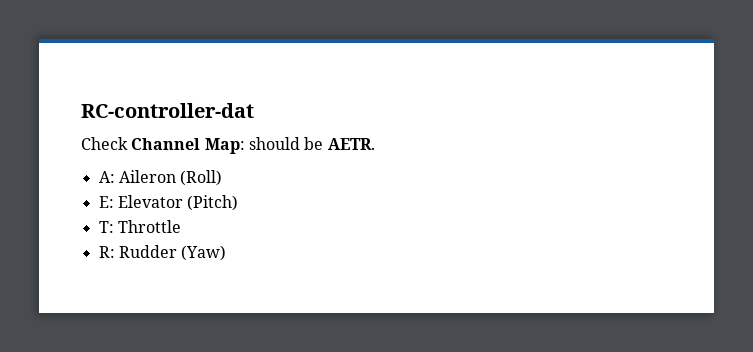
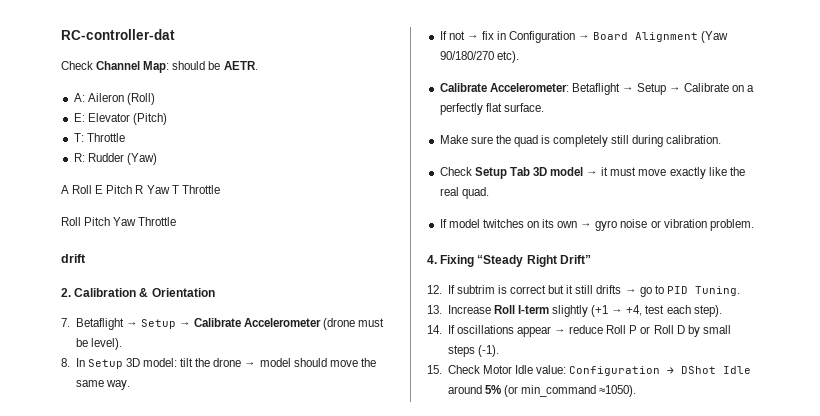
+ A Roll E Pitch R Yaw T Throttle
+ Roll Pitch Yaw Throttle
+ drift
+ 2. Calibration & Orientation
+ 7. Betaflight → Setup → Calibrate Accelerometer (drone must be level).
+ 8. In Setup 3D model: tilt the drone → model should move the same way.
+ If not → fix in Configuration → Board Alignment (Yaw 90/180/270 etc).
+ Calibrate Accelerometer: Betaflight → Setup → Calibrate on a perfectly flat surface.
+ Make sure the quad is completely still during calibration.
+ Check Setup Tab 3D model → it must move exactly like the real quad.
+ If model twitches on its own → gyro noise or vibration problem.
+ 4. Fixing “Steady Right Drift”
+ 12. If subtrim is correct but it still drifts → go to PID Tuning.
+ 13. Increase Roll I-term slightly (+1 → +4, test each step).
+ 14. If oscillations appear → reduce Roll P or Roll D by small steps (-1).
+ 15. Check Motor Idle value: Configuration → DShot Idle around 5% (or min_command ≈1050).

